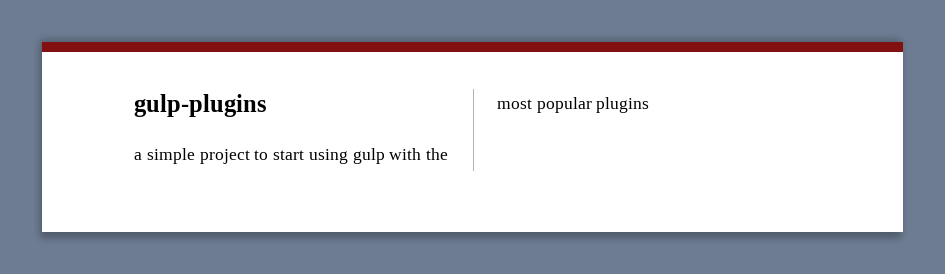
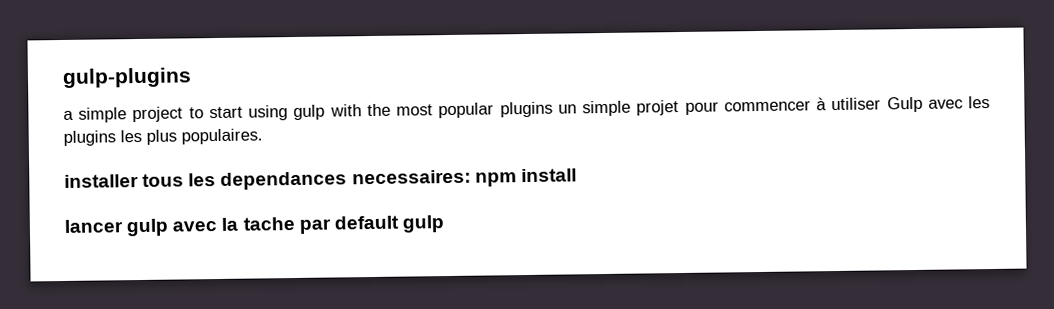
- a simple project to start using gulp with the most popular plugins
+ a simple project to start using gulp with the most popular plugins un simple projet pour commencer à utiliser Gulp avec les plugins les plus populaires.
+ installer tous les dependances necessaires: npm install
+ lancer gulp avec la tache par default gulp

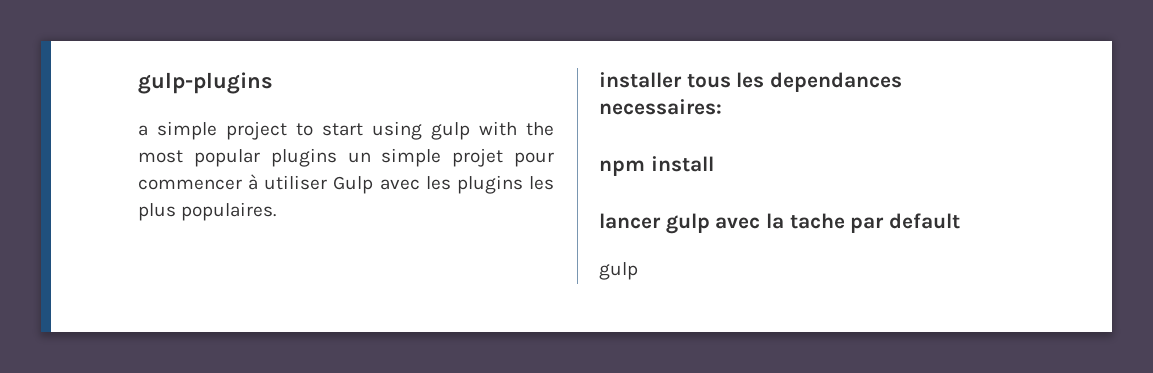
- installer tous les dependances necessaires: npm install
+ installer tous les dependances necessaires:
+ npm install
- lancer gulp avec la tache par default gulp
+ lancer gulp avec la tache par default
+ gulp

